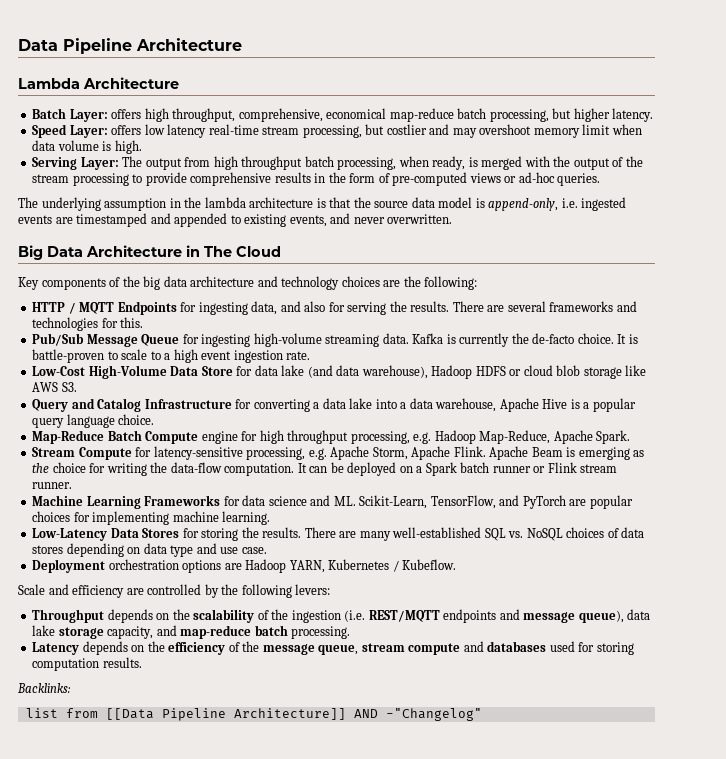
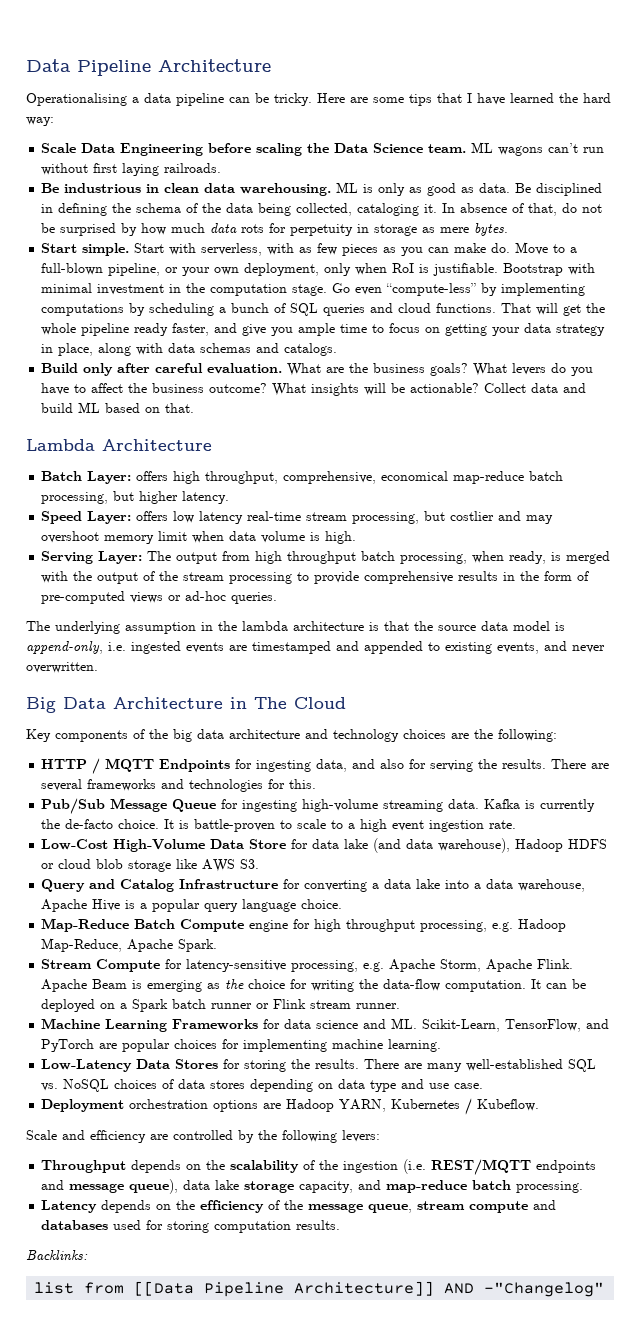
+ Operationalising a data pipeline can be tricky. Here are some tips that I have learned the hard way:
+ Scale Data Engineering before scaling the Data Science team. ML wagons can’t run without first laying railroads.
+ Be industrious in clean data warehousing. ML is only as good as data. Be disciplined in defining the schema of the data being collected, cataloging it. In absence of that, do not be surprised by how much data rots for perpetuity in storage as mere bytes.
+ Start simple. Start with serverless, with as few pieces as you can make do. Move to a full-blown pipeline, or your own deployment, only when RoI is justifiable. Bootstrap with minimal investment in the computation stage. Go even “compute-less” by implementing computations by scheduling a bunch of SQL queries and cloud functions. That will get the whole pipeline ready faster, and give you ample time to focus on getting your data strategy in place, along with data schemas and catalogs.
+ Build only after careful evaluation. What are the business goals? What levers do you have to affect the business outcome? What insights will be actionable? Collect data and build ML based on that.

